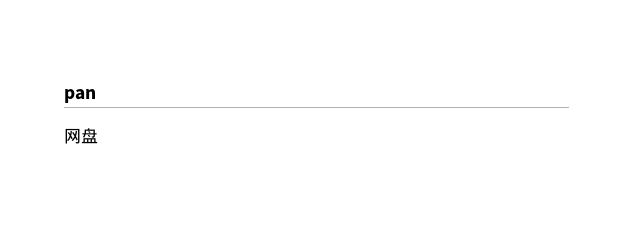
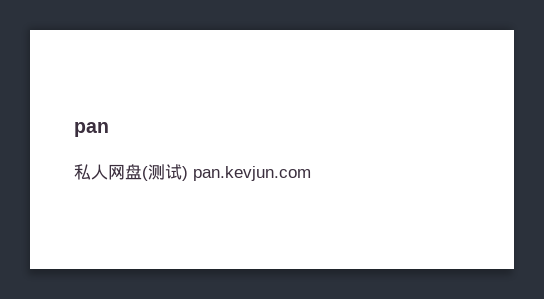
- 网盘
+ 私人网盘(测试) pan.kevjun.com

